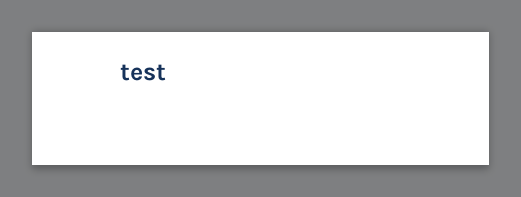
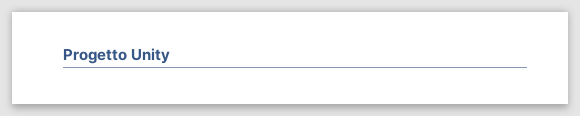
- test
+ Progetto Unity

